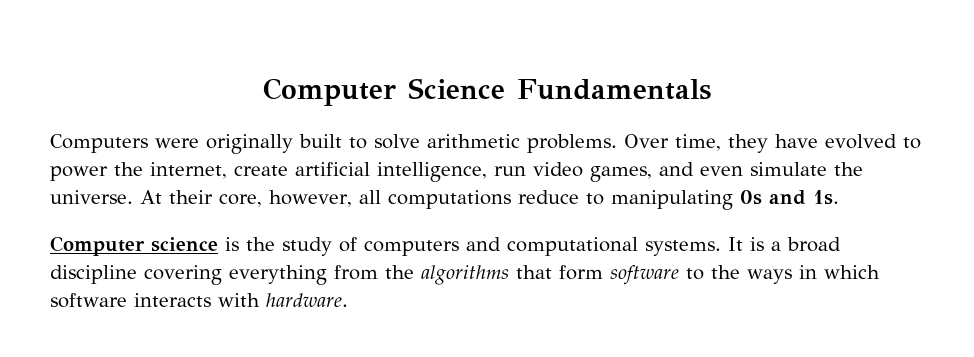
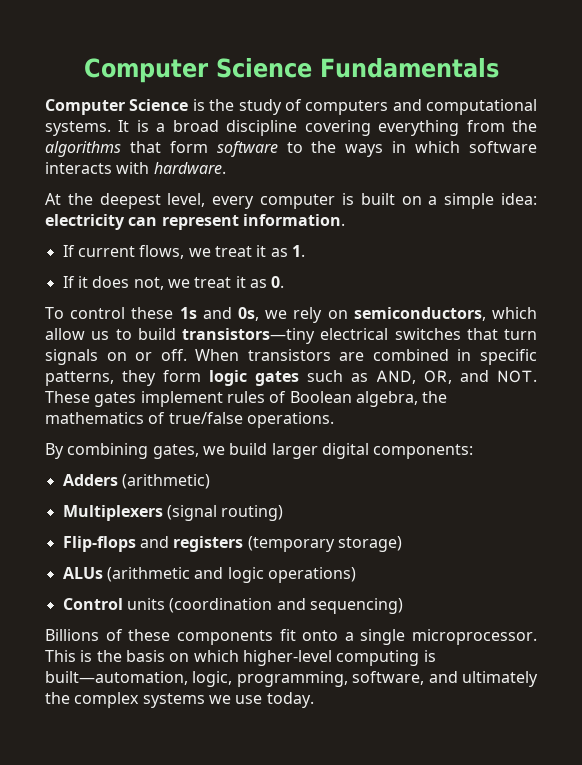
- Computers were originally built to solve arithmetic problems. Over time, they have evolved to power the internet, create artificial intelligence, run video games, and even simulate the universe. At their core, however, all computations reduce to manipulating 0s and 1s.
- Computer science is the study of computers and computational systems.
+ Computer Science is the study of computers and computational systems.
+ At the deepest level, every computer is built on a simple idea: electricity can represent information.
+ If current flows, we treat it as 1.
+ If it does not, we treat it as 0.
+ To control these 1s and 0s, we rely on semiconductors, which allow us to build transistors—tiny electrical switches that turn signals on or off. When transistors are combined in specific patterns, they form logic gates such as AND, OR, and NOT. These gates implement rules of Boolean algebra, the mathematics of true/false operations.
+ By combining gates, we build larger digital components:
+ Adders (arithmetic)
+ Multiplexers (signal routing)
+ Flip-flops and registers (temporary storage)
+ ALUs (arithmetic and logic operations)
+ Control units (coordination and sequencing)
+ Billions of these components fit onto a single microprocessor. This is the basis on which higher-level computing is built—automation, logic, programming, software, and ultimately the complex systems we use today.

